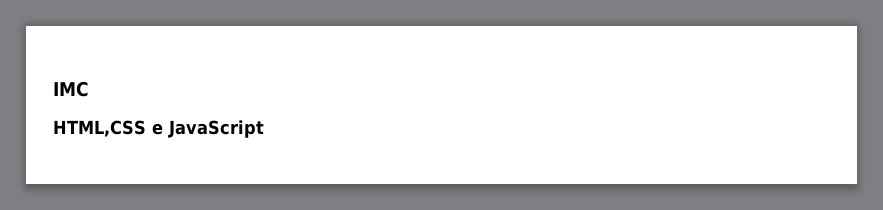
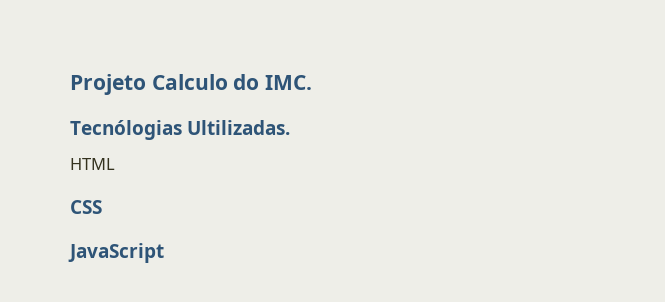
- IMC
- HTML,CSS e JavaScript
+ Projeto Calculo do IMC.
+ Tecnólogias Ultilizadas.
+ HTML
+ CSS
+ JavaScript

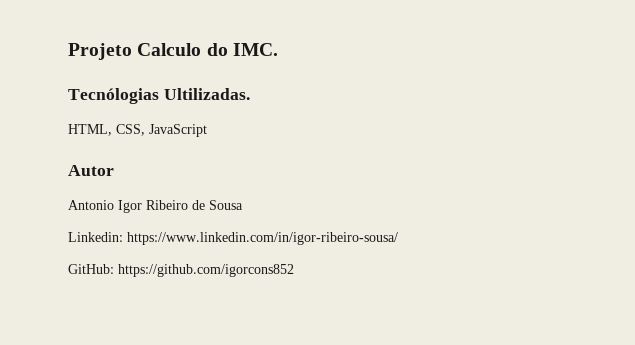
- HTML
- CSS
- JavaScript
+ HTML, CSS, JavaScript
+ Autor
+ Antonio Igor Ribeiro de Sousa
+ Linkedin: https://www.linkedin.com/in/igor-ribeiro-sousa/
+ GitHub: https://github.com/igorcons852

